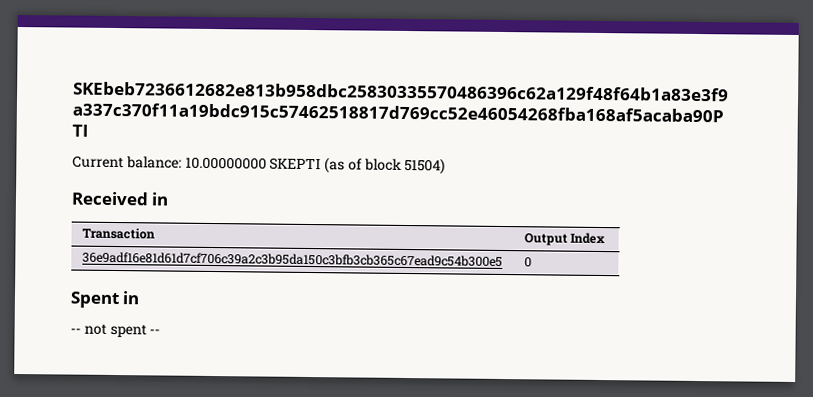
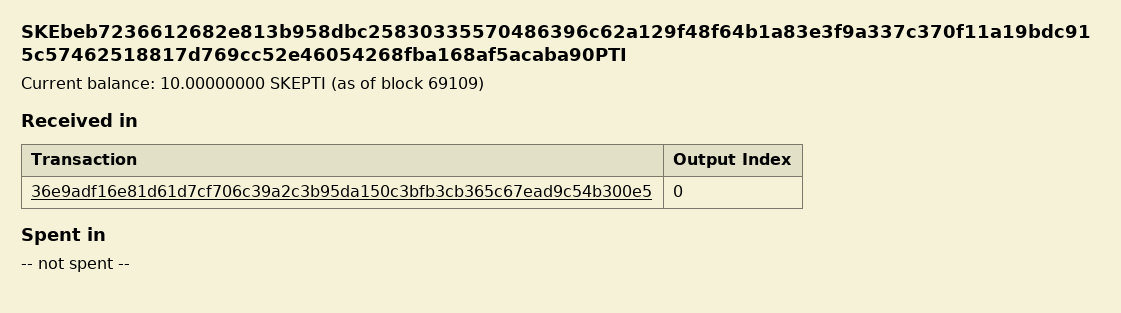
- Current balance: 10.00000000 SKEPTI (as of block 51504)
+ Current balance: 10.00000000 SKEPTI (as of block 69109)

